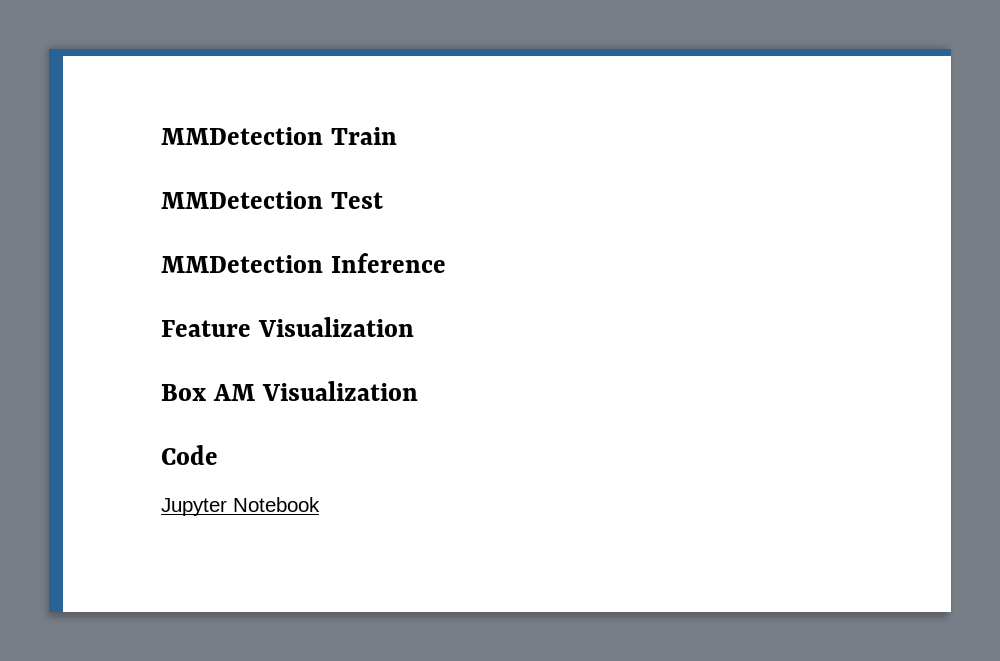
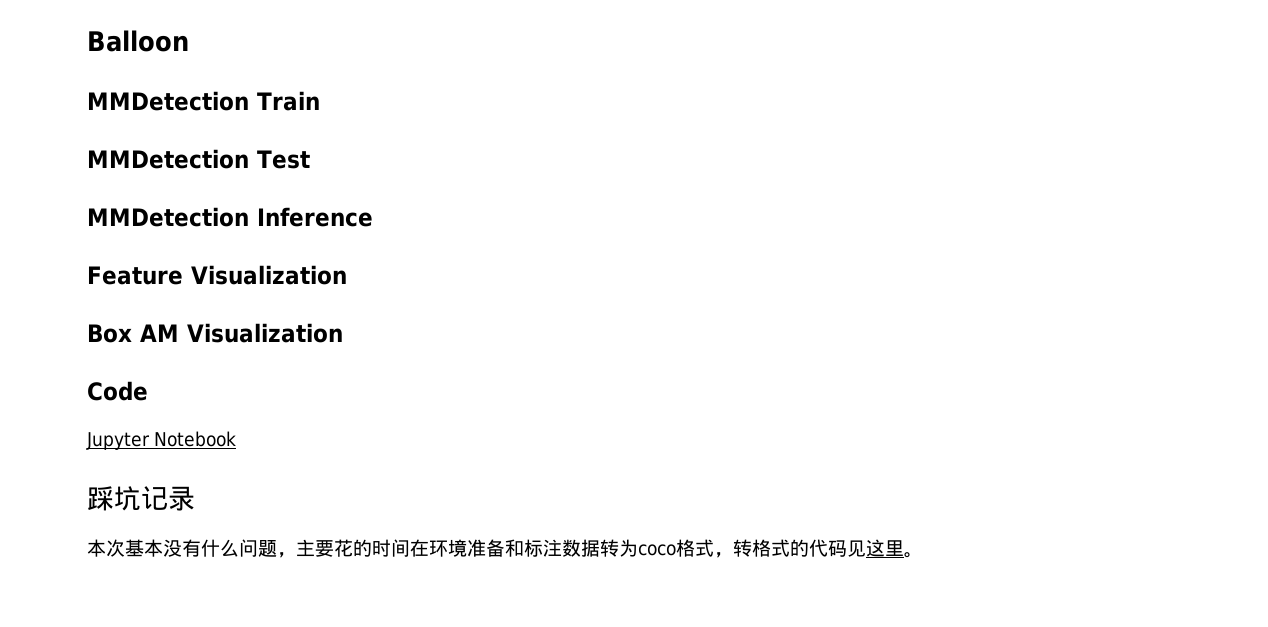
+ Balloon
+ 踩坑记录
+ 本次基本没有什么问题，主要花的时间在环境准备和标注数据转为coco格式，转格式的代码见这里。

